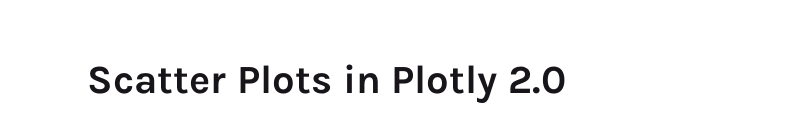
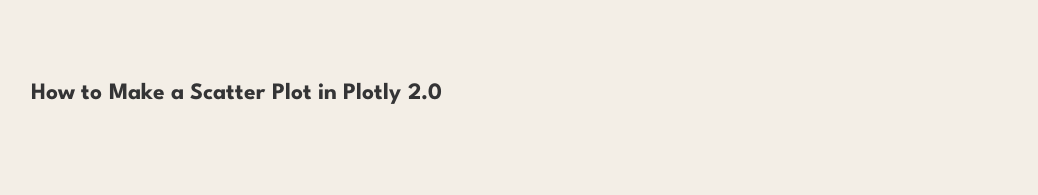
- Scatter Plots in Plotly 2.0
+ How to Make a Scatter Plot in Plotly 2.0

